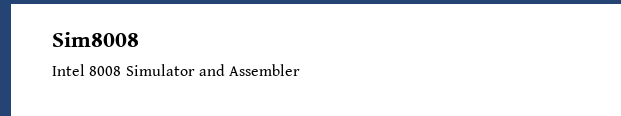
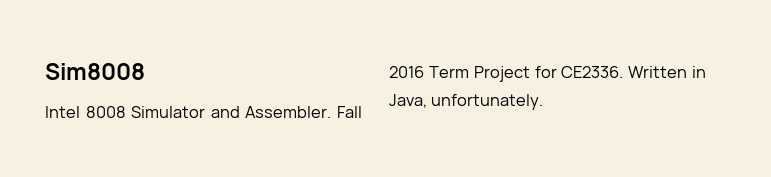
- Intel 8008 Simulator and Assembler
+ Intel 8008 Simulator and Assembler. Fall 2016 Term Project for CE2336. Written in Java, unfortunately.

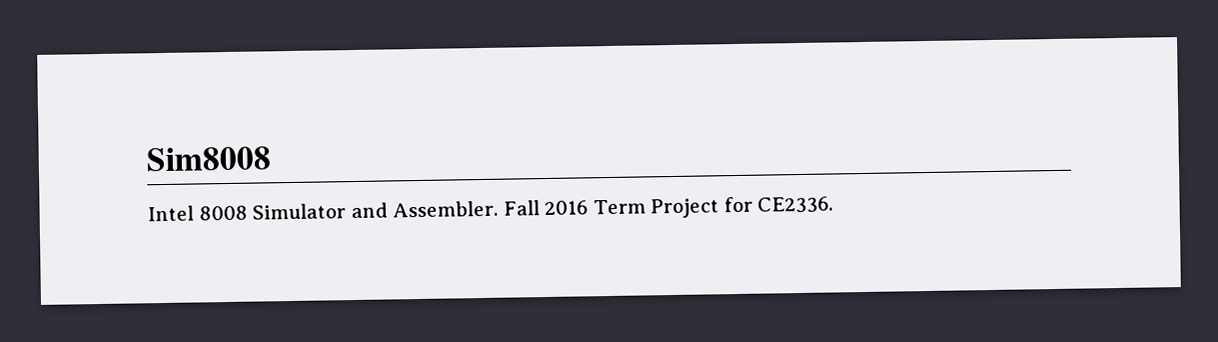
- Written in Java, unfortunately.

